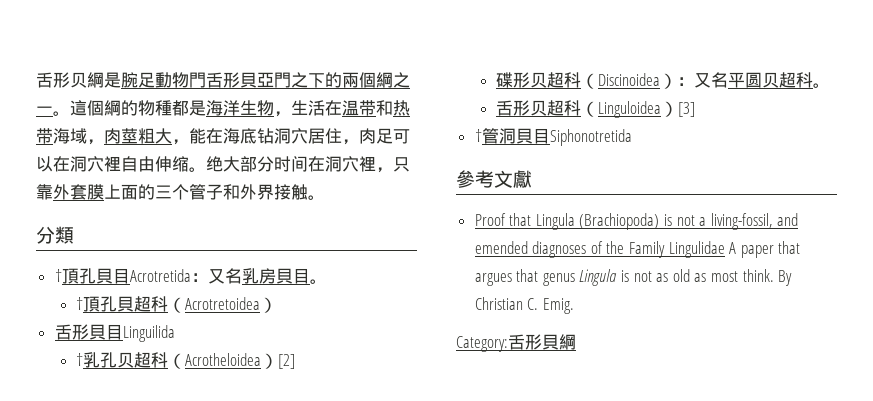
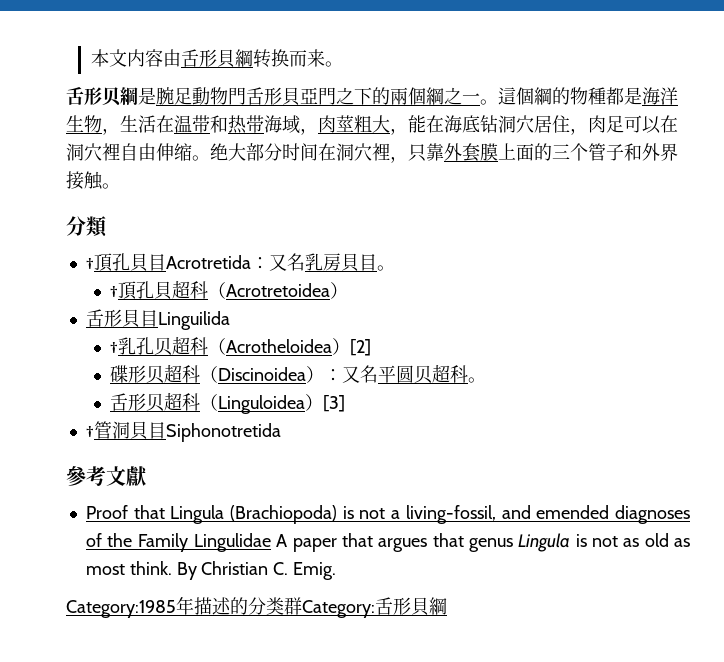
+ 本文内容由舌形貝綱转换而来。
- Category:舌形貝綱
+ Category:1985年描述的分类群Category:舌形貝綱

